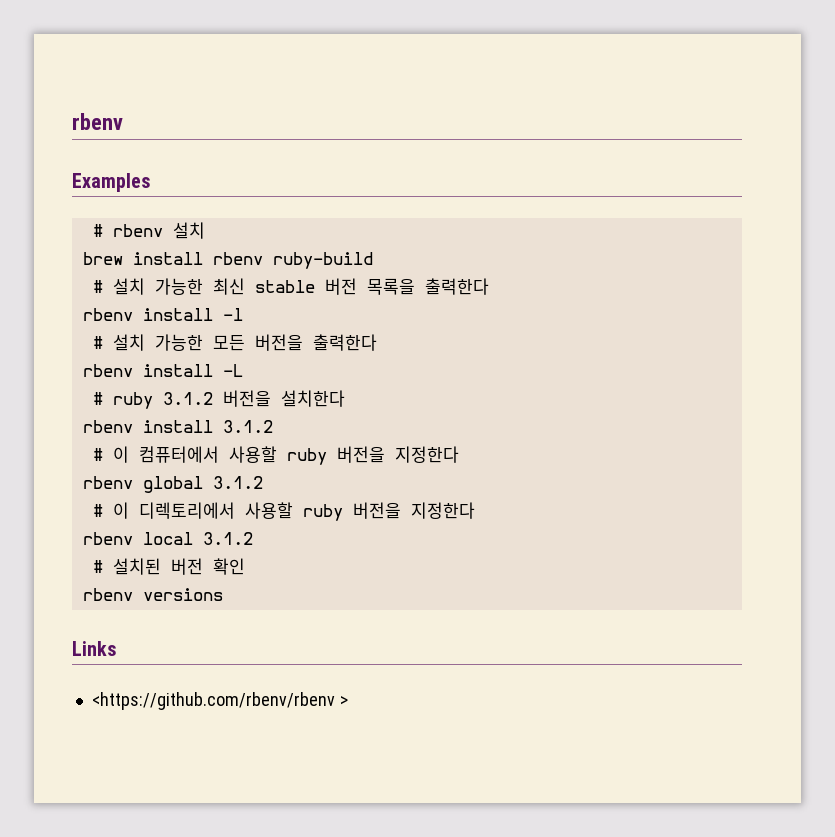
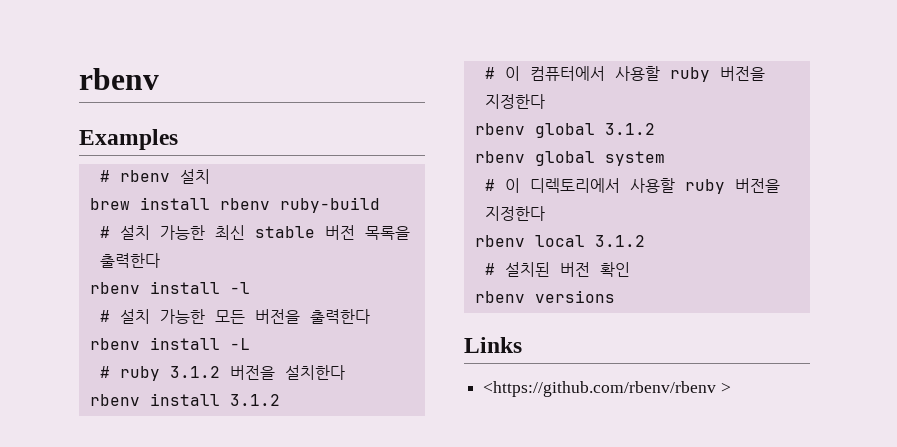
+ rbenv global system

